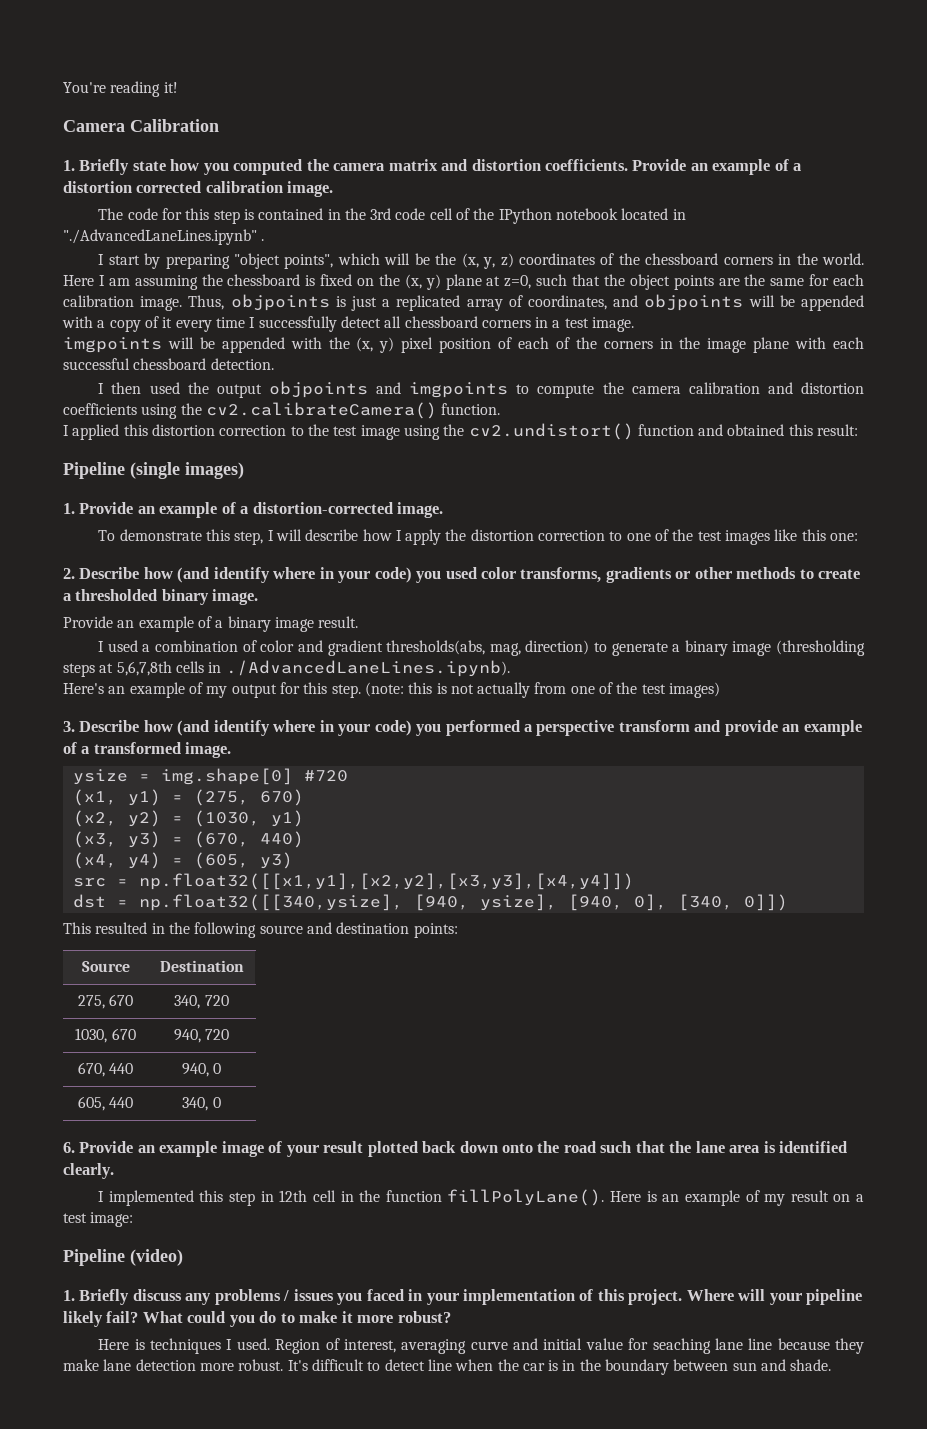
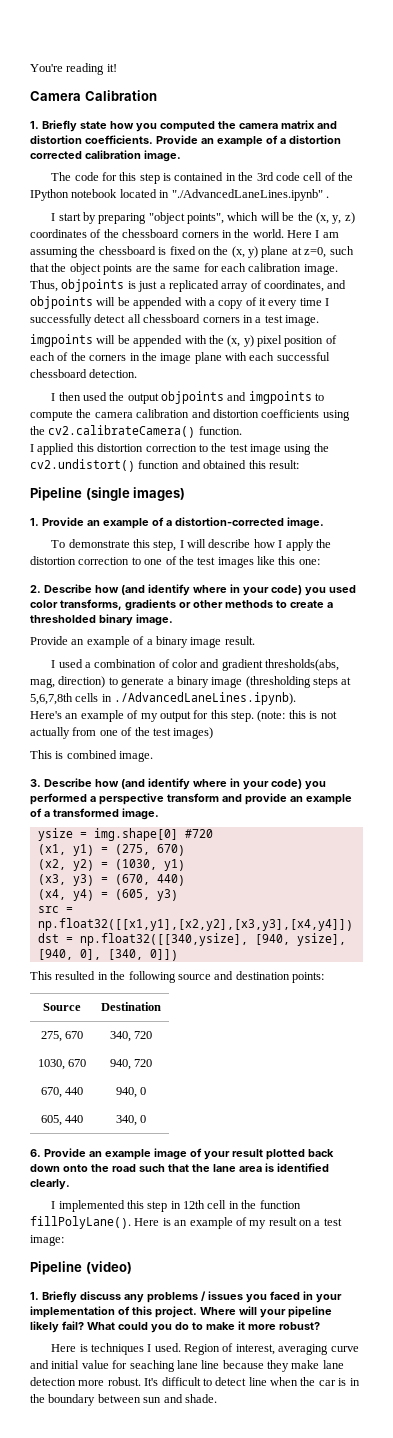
+ This is combined image.

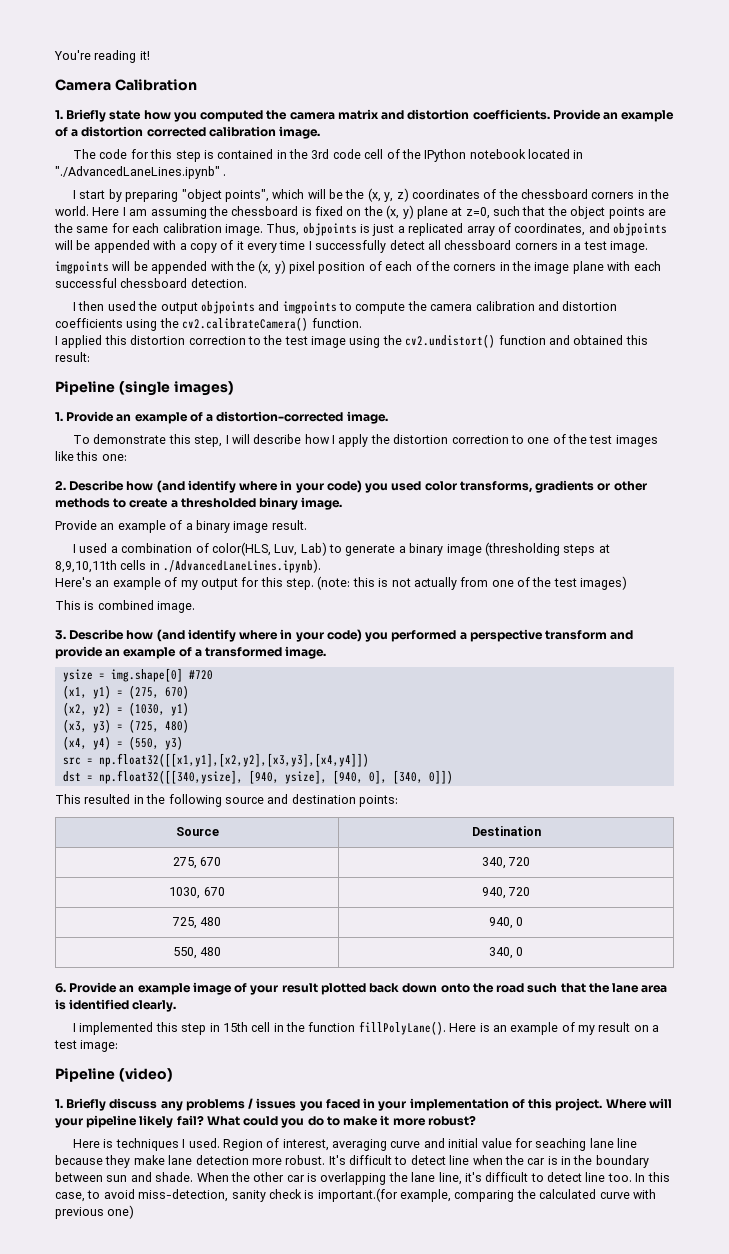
- I used a combination of color and gradient thresholds(abs, mag, direction) to generate a binary image (thresholding steps at 5,6,7,8th cells in ./AdvancedLaneLines.ipynb).
+ I used a combination of color(HLS, Luv, Lab) to generate a binary image (thresholding steps at 8,9,10,11th cells in ./AdvancedLaneLines.ipynb).
- (x3, y3) = (670, 440)
+ (x3, y3) = (725, 480)
- (x4, y4) = (605, y3)
+ (x4, y4) = (550, y3)
- 670, 440 | 940, 0
+ 725, 480 | 940, 0
- 605, 440 | 340, 0
+ 550, 480 | 340, 0
- I implemented this step in 12th cell in the function fillPolyLane().
+ I implemented this step in 15th cell in the function fillPolyLane().
+ When the other car is overlapping the lane line, it's difficult to detect line too. In this case, to avoid miss-detection, sanity check is important.(for example, comparing the calculated curve with previous one)

